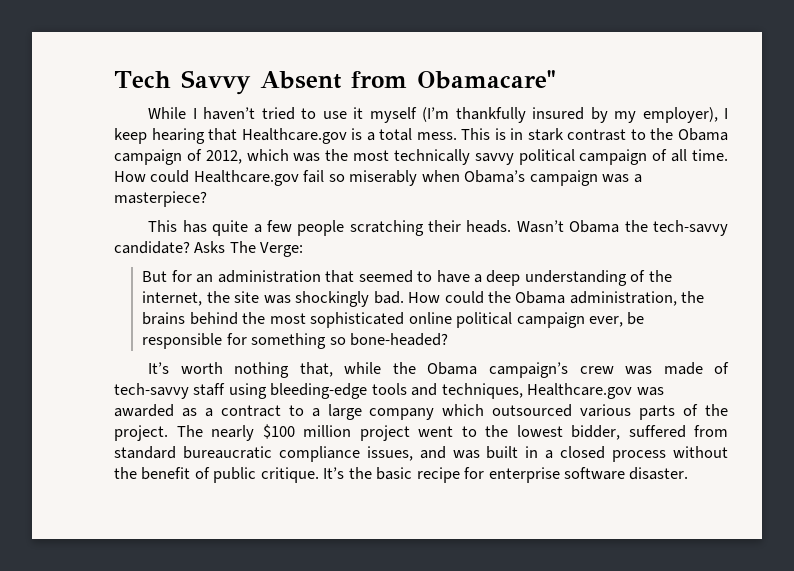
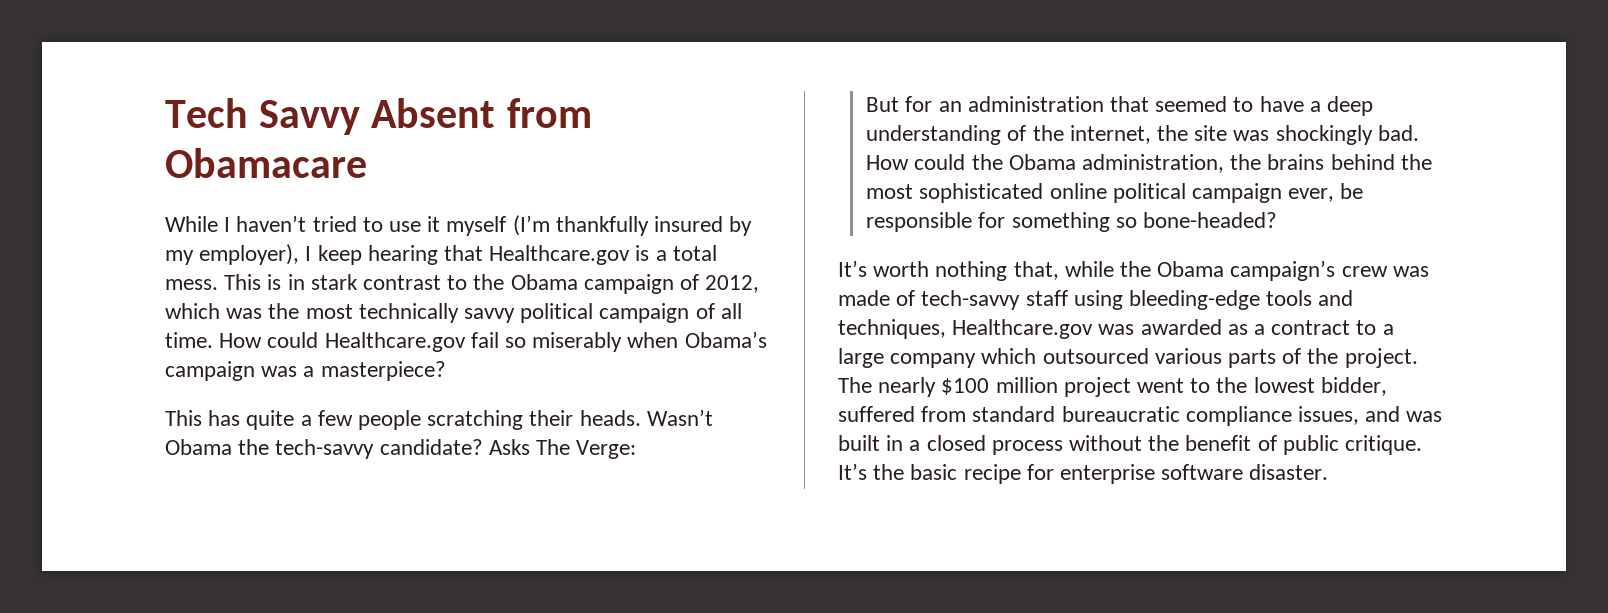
- Tech Savvy Absent from Obamacare"
+ Tech Savvy Absent from Obamacare

